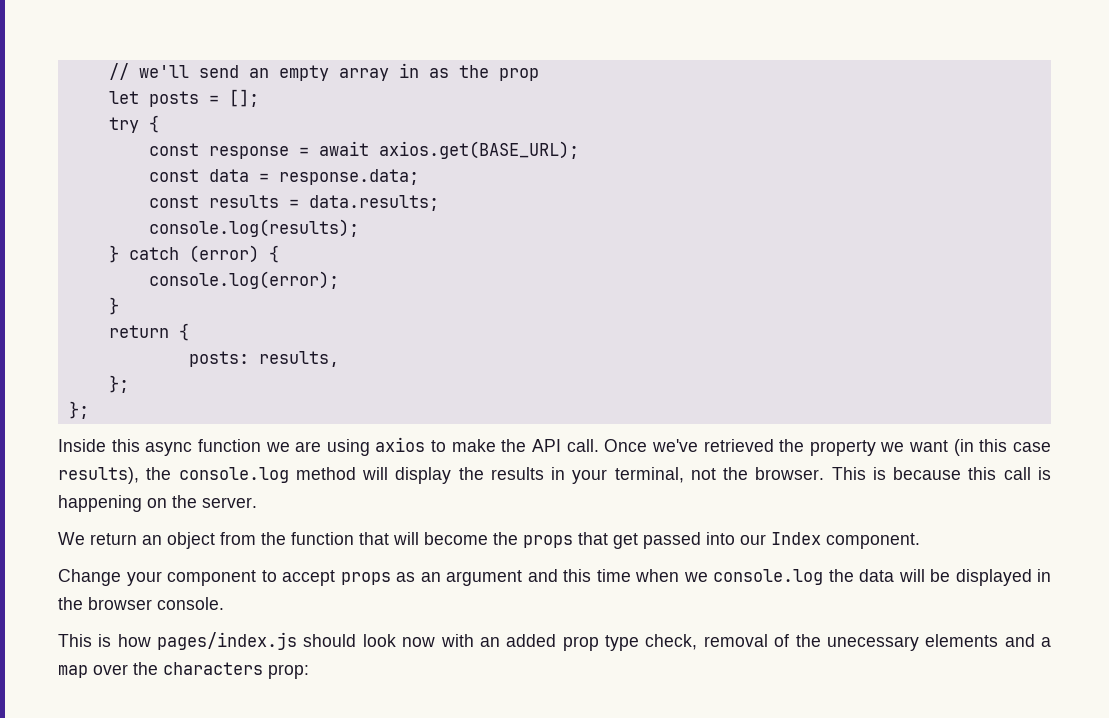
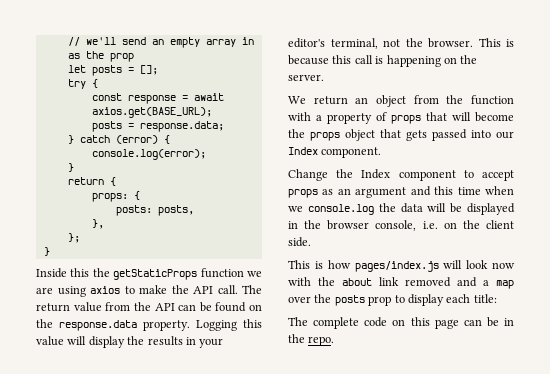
- const data = response.data;
+ posts = response.data;
- const results = data.results;
- console.log(results);
+ props: {
- posts: results,
+ posts: posts,
+ },
  };
- };
+ }
- Inside this async function we are using axios to make the API call.
+ Inside this the getStaticProps function we are using axios to make the API call.
- Once we've retrieved the property we want (in this case results), the console.log method will display the results in your terminal, not the browser.
+ The return value from the API can be found on the response.data property. Logging this value will display the results in your editor's terminal, not the browser.
- We return an object from the function that will become the props that get passed into our Index component.
+ We return an object from the function with a property of props that will become the props object that gets passed into our Index component.
- Change your component to accept props as an argument and this time when we console.log the data will be displayed in the browser console.
+ Change the Index component to accept props as an argument and this time when we console.log the data will be displayed in the browser console, i.e. on the client side.
- This is how pages/index.js should look now with an added prop type check, removal of the unecessary elements and a map over the characters prop:
+ This is how pages/index.js will look now with the about link removed and a map over the posts prop to display each title:
+ The complete code on this page can be in the repo.

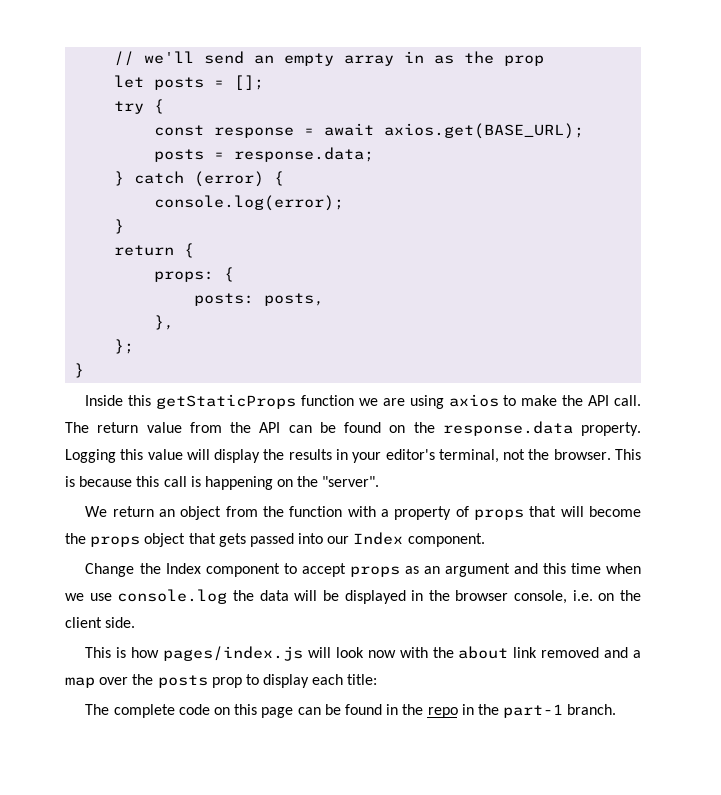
- Inside this the getStaticProps function we are using axios to make the API call.
+ Inside this getStaticProps function we are using axios to make the API call.
- This is because this call is happening on the server.
+ This is because this call is happening on the "server".
- Change the Index component to accept props as an argument and this time when we console.log the data will be displayed in the browser console, i.e. on the client side.
+ Change the Index component to accept props as an argument and this time when we use console.log the data will be displayed in the browser console, i.e. on the client side.
- The complete code on this page can be in the repo.
+ The complete code on this page can be found in the repo in the part-1 branch.

